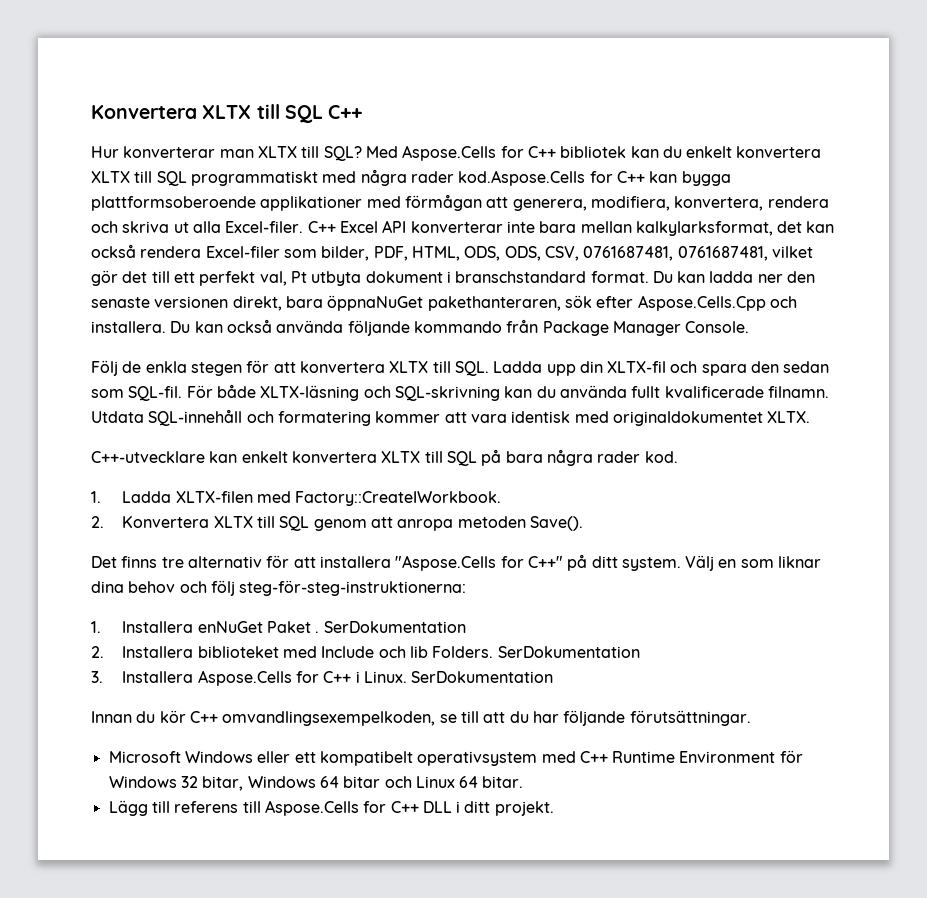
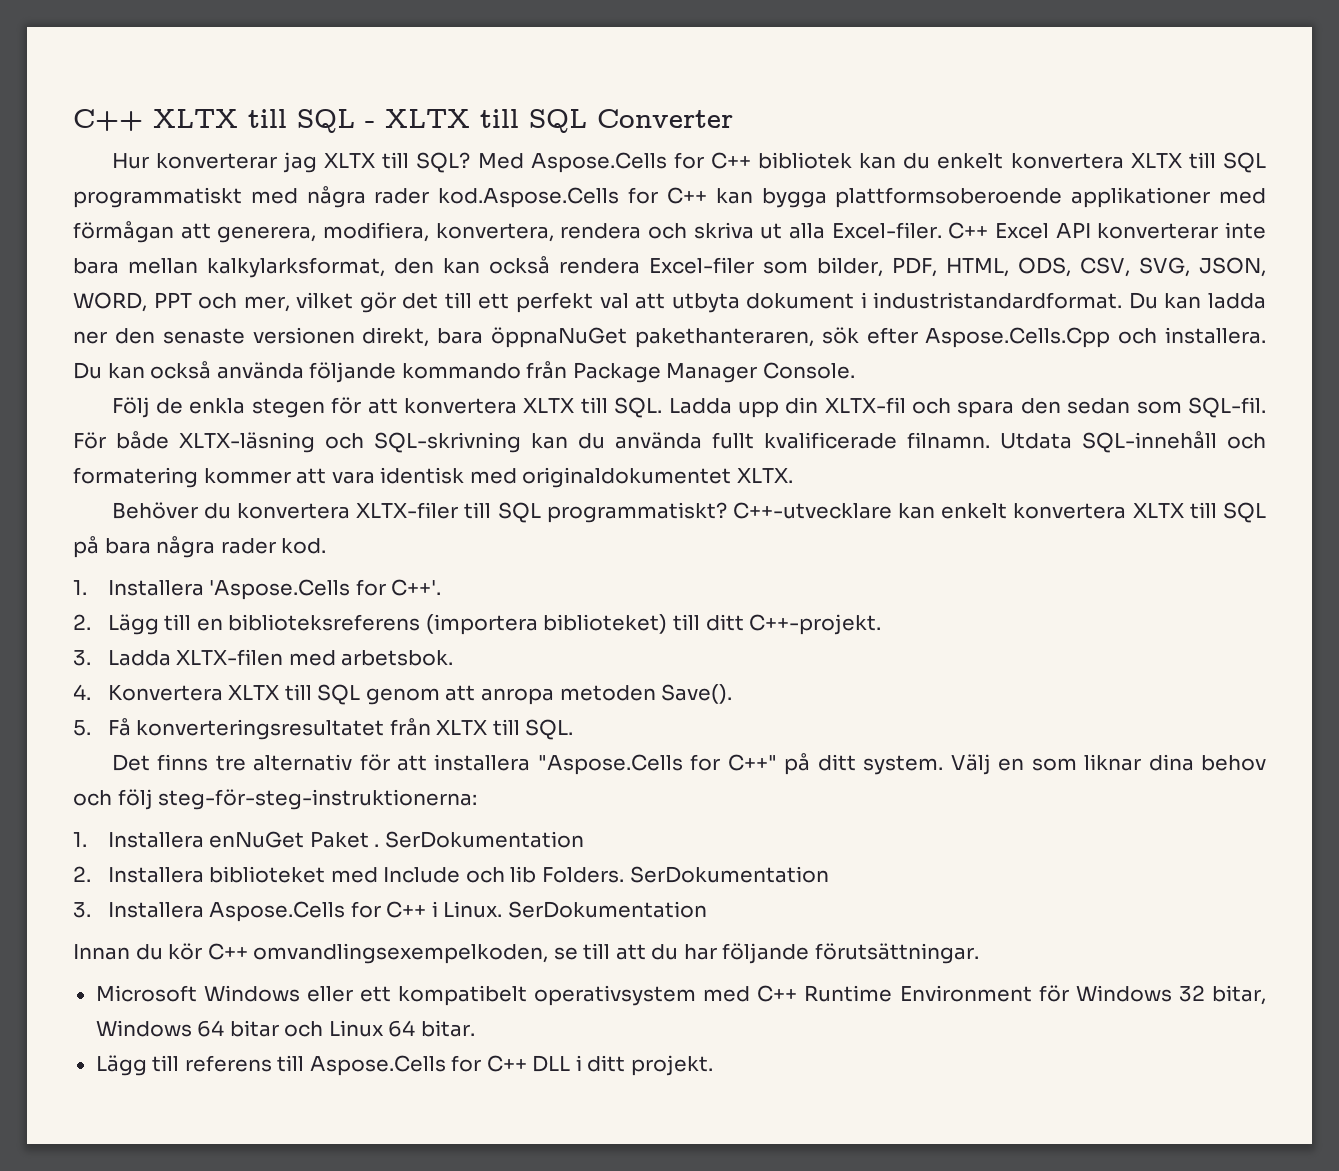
- Konvertera XLTX till SQL C++
+ C++ XLTX till SQL - XLTX till SQL Converter
- Hur konverterar man XLTX till SQL?
+ Hur konverterar jag XLTX till SQL?
- C++ Excel API konverterar inte bara mellan kalkylarksformat, det kan också rendera Excel-filer som bilder, PDF, HTML, ODS, ODS, CSV, 0761687481, 0761687481, vilket gör det till ett perfekt val, Pt utbyta dokument i branschstandard format.
+ C++ Excel API konverterar inte bara mellan kalkylarksformat, den kan också rendera Excel-filer som bilder, PDF, HTML, ODS, CSV, SVG, JSON, WORD, PPT och mer, vilket gör det till ett perfekt val att utbyta dokument i industristandardformat.
+ Behöver du konvertera XLTX-filer till SQL programmatiskt?
- 1. Ladda XLTX-filen med Factory::CreateIWorkbook.
- 2. Konvertera XLTX till SQL genom att anropa metoden Save().
+ 1. Installera 'Aspose.Cells for C++'.
+ 2. Lägg till en biblioteksreferens (importera biblioteket) till ditt C++-projekt.
+ 3. Ladda XLTX-filen med arbetsbok.
+ 4. Konvertera XLTX till SQL genom att anropa metoden Save().
+ 5. Få konverteringsresultatet från XLTX till SQL.

